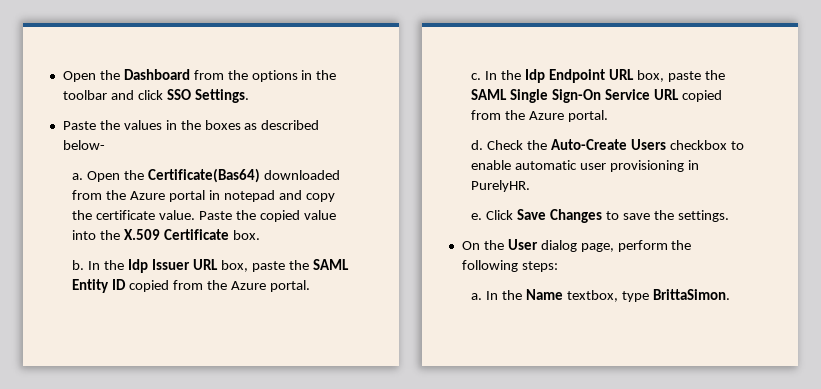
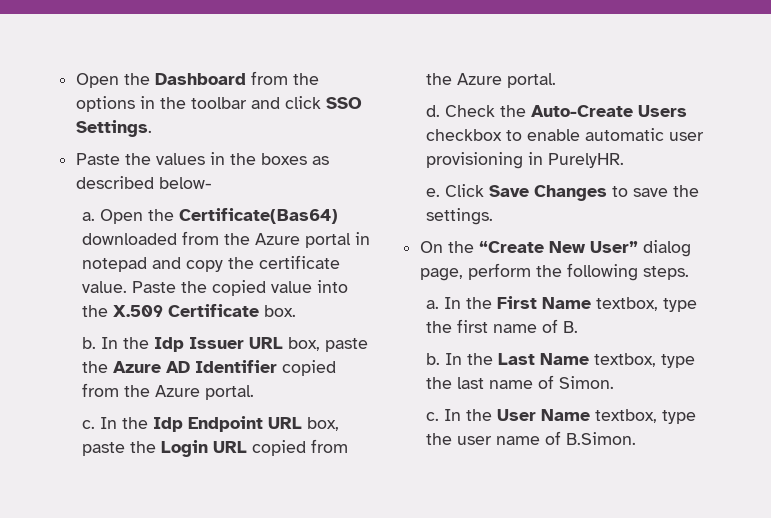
- In the Idp Issuer URL box, paste the SAML Entity ID copied from the Azure portal.
+ In the Idp Issuer URL box, paste the Azure AD Identifier copied from the Azure portal.
- In the Idp Endpoint URL box, paste the SAML Single Sign-On Service URL copied from the Azure portal.
+ In the Idp Endpoint URL box, paste the Login URL copied from the Azure portal.
- On the User dialog page, perform the following steps:
+ On the “Create New User” dialog page, perform the following steps.
- In the Name textbox, type BrittaSimon.
+ In the First Name textbox, type the first name of B.
+ b. In the Last Name textbox, type the last name of Simon.
+ c. In the User Name textbox, type the user name of B.Simon.

